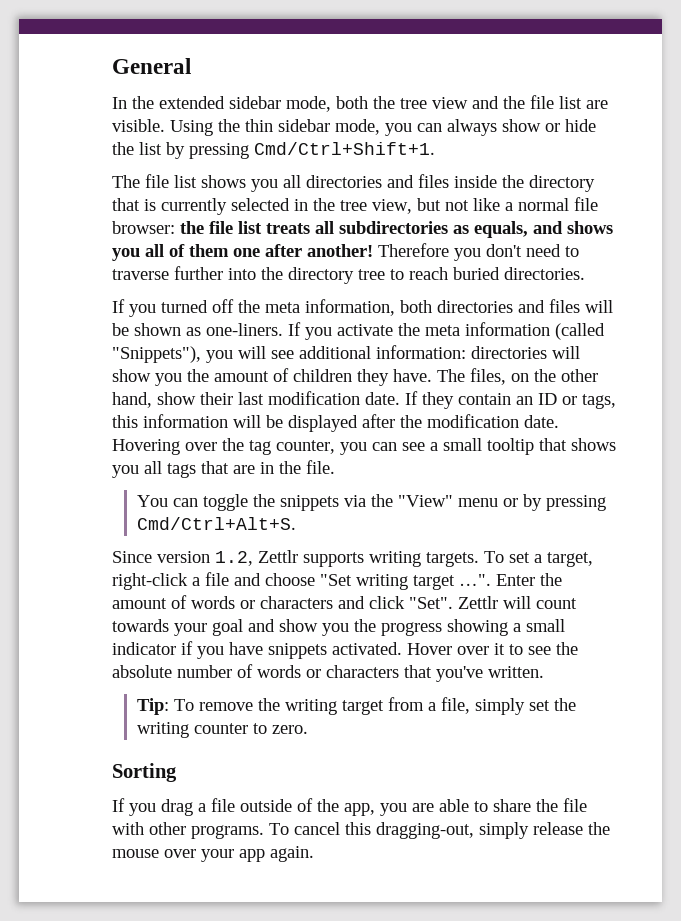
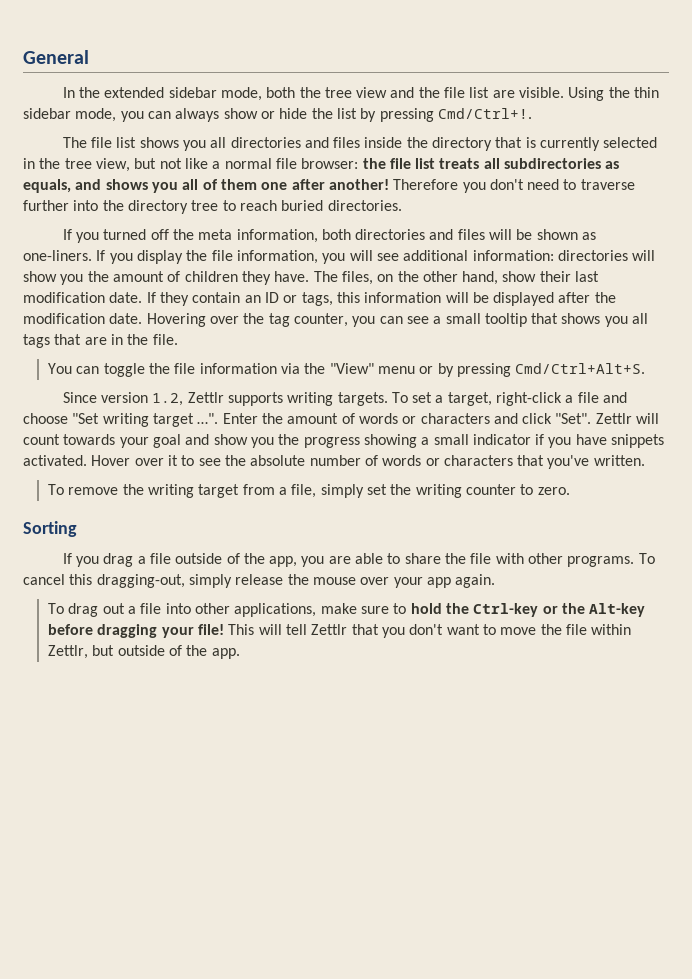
- Using the thin sidebar mode, you can always show or hide the list by pressing Cmd/Ctrl+Shift+1.
+ Using the thin sidebar mode, you can always show or hide the list by pressing Cmd/Ctrl+!.
- If you activate the meta information (called "Snippets"), you will see additional information: directories will show you the amount of children they have.
+ If you display the file information, you will see additional information: directories will show you the amount of children they have.
- You can toggle the snippets via the "View" menu or by pressing Cmd/Ctrl+Alt+S.
+ You can toggle the file information via the "View" menu or by pressing Cmd/Ctrl+Alt+S.
- Tip: To remove the writing target from a file, simply set the writing counter to zero.
+ To remove the writing target from a file, simply set the writing counter to zero.
+ To drag out a file into other applications, make sure to hold the Ctrl-key or the Alt-key before dragging your file! This will tell Zettlr that you don't want to move the file within Zettlr, but outside of the app.

